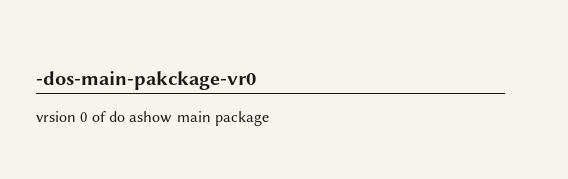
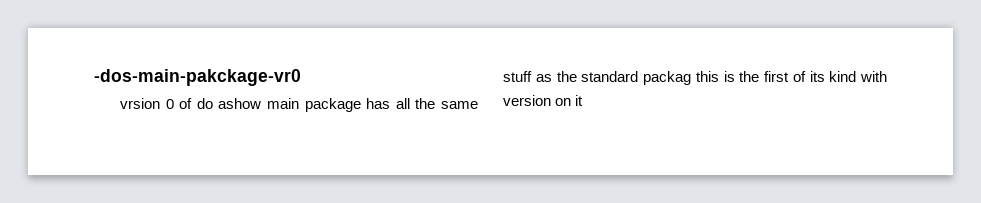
- vrsion 0 of do ashow main package
+ vrsion 0 of do ashow main package has all the same stuff as the standard packag this is the first of its kind with version on it

